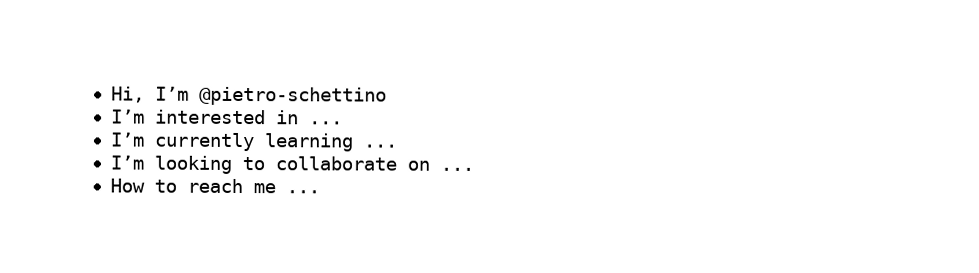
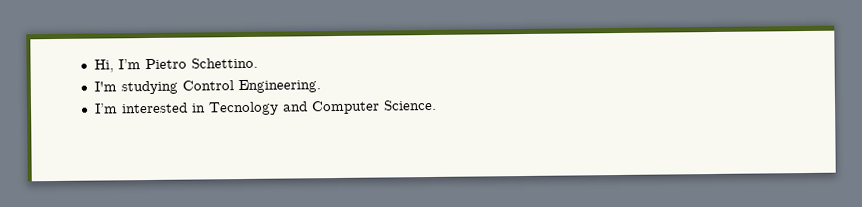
- Hi, I’m @pietro-schettino
- I’m interested in ...
- I’m currently learning ...
- I’m looking to collaborate on ...
- How to reach me ...
+ Hi, I’m Pietro Schettino.
+ I'm studying Control Engineering.
+ I’m interested in Tecnology and Computer Science.

